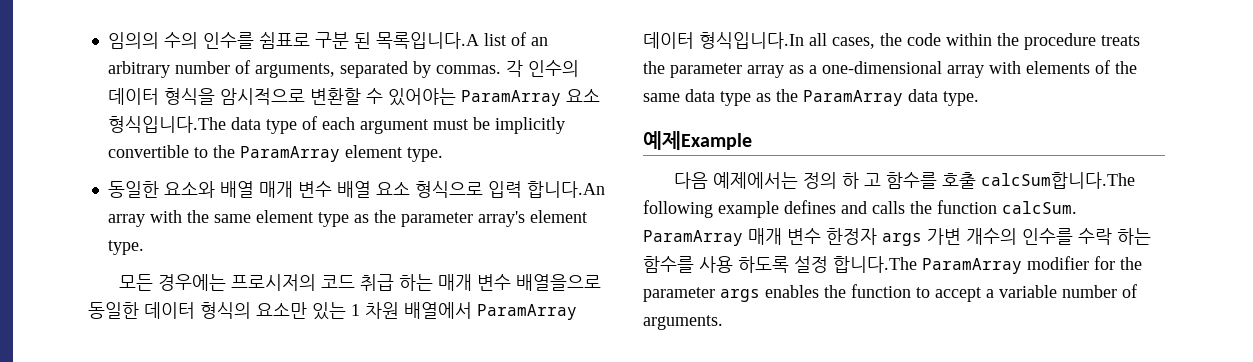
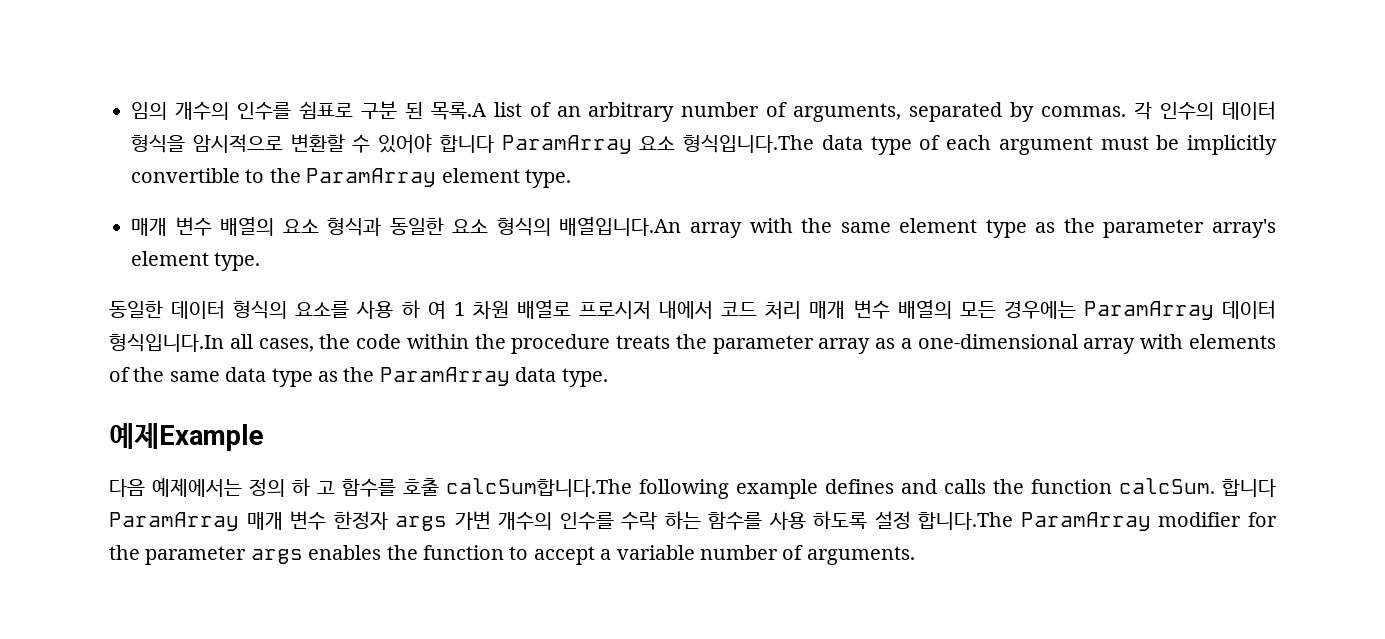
- 임의의 수의 인수를 쉼표로 구분 된 목록입니다.A list of an arbitrary number of arguments, separated by commas.
+ 임의 개수의 인수를 쉼표로 구분 된 목록.A list of an arbitrary number of arguments, separated by commas.
- 각 인수의 데이터 형식을 암시적으로 변환할 수 있어야는 ParamArray 요소 형식입니다.The data type of each argument must be implicitly convertible to the ParamArray element type.
+ 각 인수의 데이터 형식을 암시적으로 변환할 수 있어야 합니다 ParamArray 요소 형식입니다.The data type of each argument must be implicitly convertible to the ParamArray element type.
- 동일한 요소와 배열 매개 변수 배열 요소 형식으로 입력 합니다.An array with the same element type as the parameter array's element type.
+ 매개 변수 배열의 요소 형식과 동일한 요소 형식의 배열입니다.An array with the same element type as the parameter array's element type.
- 모든 경우에는 프로시저의 코드 취급 하는 매개 변수 배열을으로 동일한 데이터 형식의 요소만 있는 1 차원 배열에서 ParamArray 데이터 형식입니다.In all cases, the code within the procedure treats the parameter array as a one-dimensional array with elements of the same data type as the ParamArray data type.
+ 동일한 데이터 형식의 요소를 사용 하 여 1 차원 배열로 프로시저 내에서 코드 처리 매개 변수 배열의 모든 경우에는 ParamArray 데이터 형식입니다.In all cases, the code within the procedure treats the parameter array as a one-dimensional array with elements of the same data type as the ParamArray data type.
- ParamArray 매개 변수 한정자 args 가변 개수의 인수를 수락 하는 함수를 사용 하도록 설정 합니다.The ParamArray modifier for the parameter args enables the function to accept a variable number of arguments.
+ 합니다 ParamArray 매개 변수 한정자 args 가변 개수의 인수를 수락 하는 함수를 사용 하도록 설정 합니다.The ParamArray modifier for the parameter args enables the function to accept a variable number of arguments.

